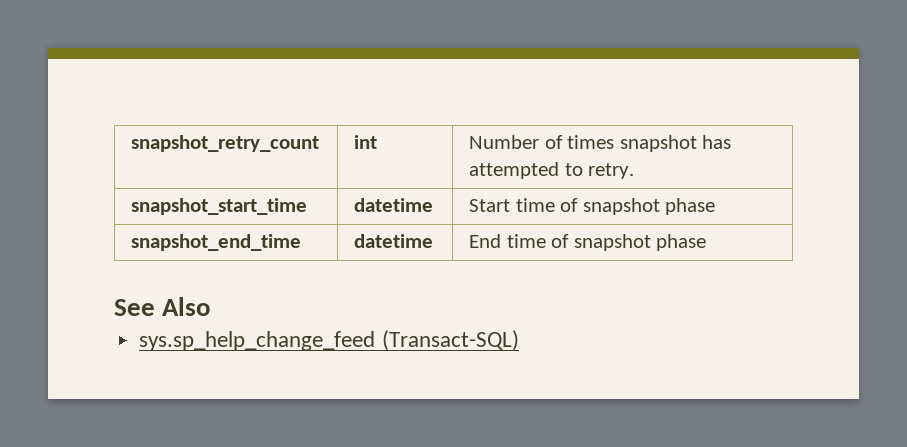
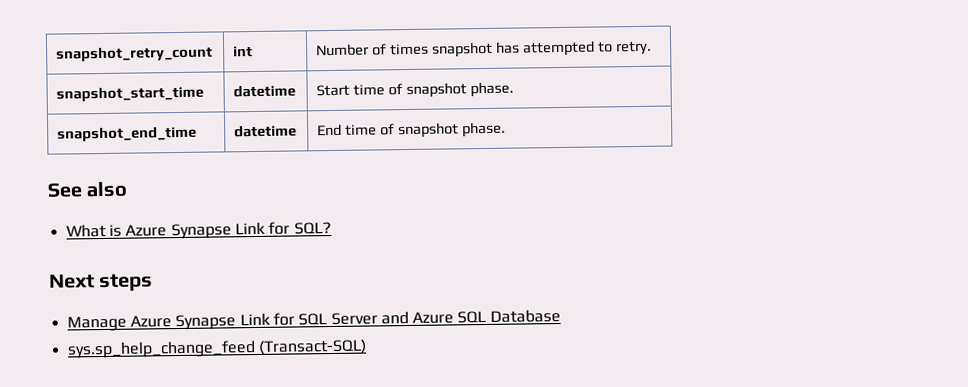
- snapshot_start_time | datetime | Start time of snapshot phase
+ snapshot_start_time | datetime | Start time of snapshot phase.
- snapshot_end_time | datetime | End time of snapshot phase
+ snapshot_end_time | datetime | End time of snapshot phase.
- See Also
+ See also
+ What is Azure Synapse Link for SQL?
+ Next steps
+ Manage Azure Synapse Link for SQL Server and Azure SQL Database

